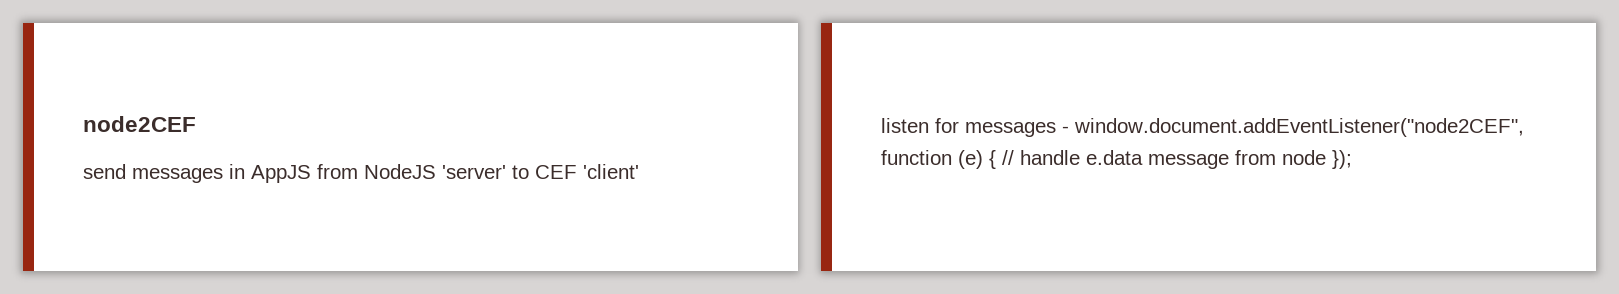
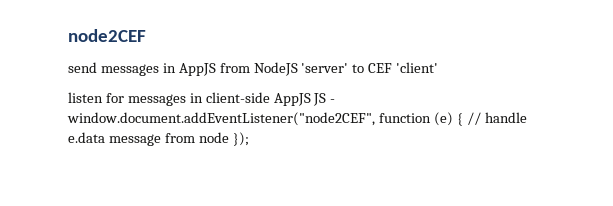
- listen for messages - window.document.addEventListener("node2CEF", function (e) { // handle e.data message from node });
+ listen for messages in client-side AppJS JS - window.document.addEventListener("node2CEF", function (e) { // handle e.data message from node });

